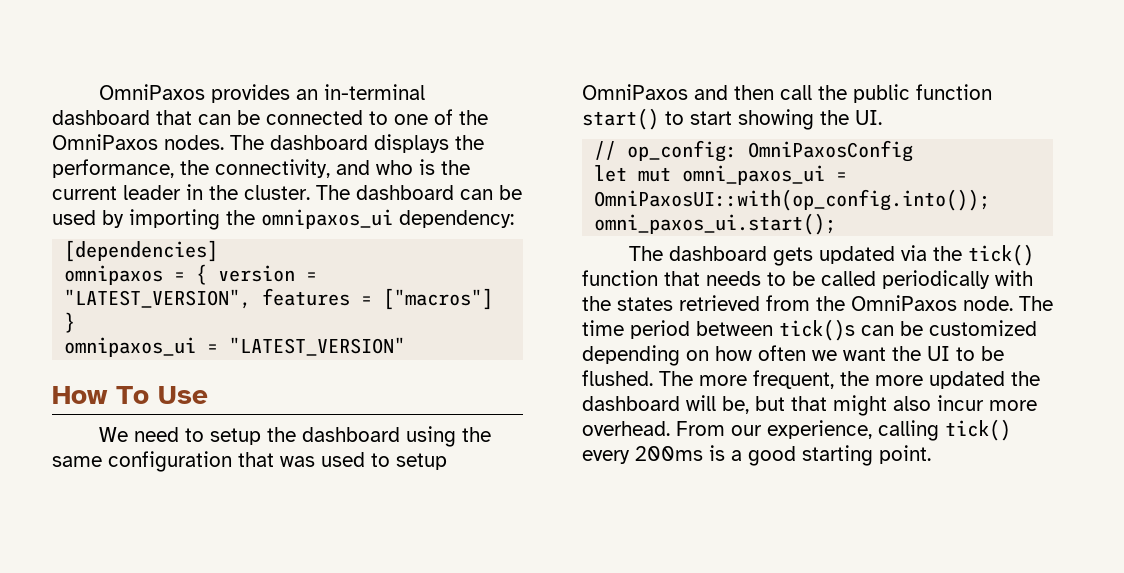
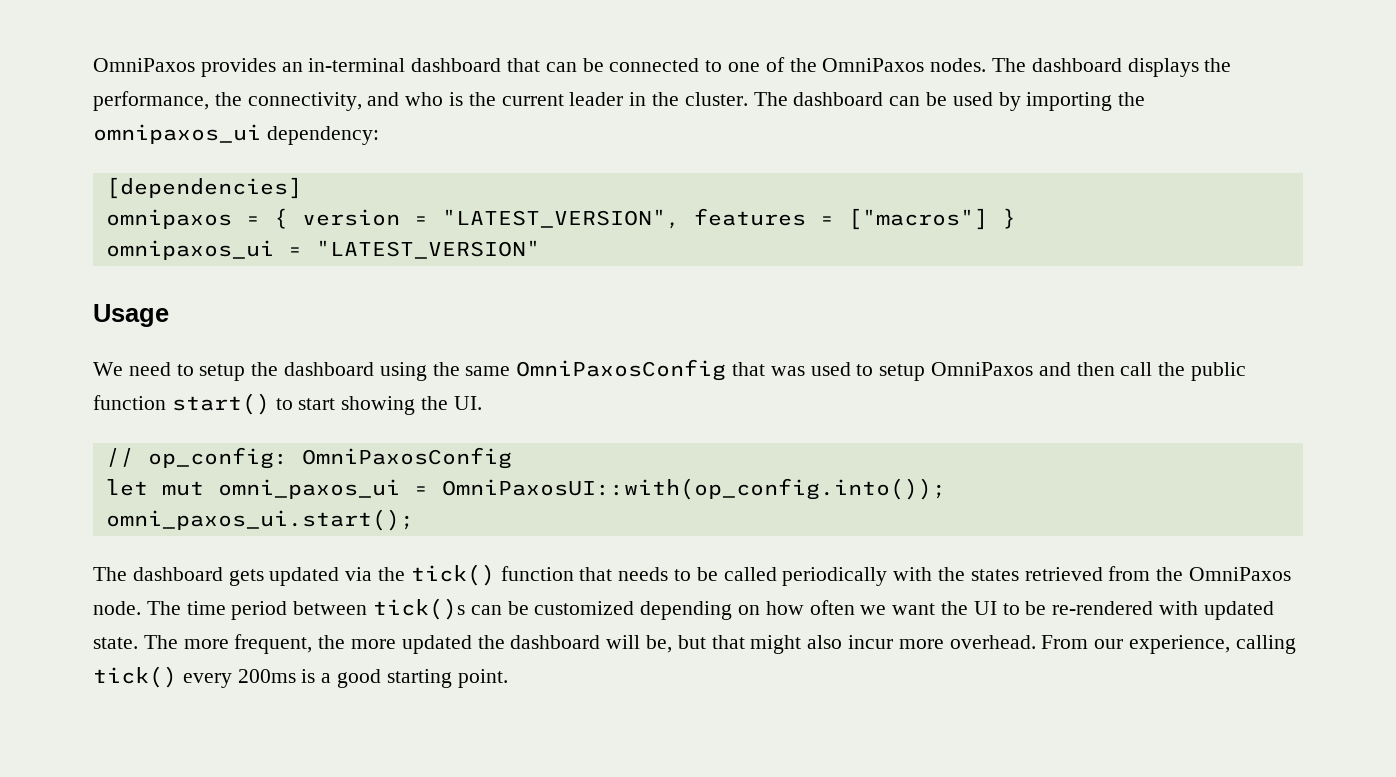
- How To Use
+ Usage
- We need to setup the dashboard using the same configuration that was used to setup OmniPaxos and then call the public function start() to start showing the UI.
+ We need to setup the dashboard using the same OmniPaxosConfig that was used to setup OmniPaxos and then call the public function start() to start showing the UI.
- The time period between tick()s can be customized depending on how often we want the UI to be flushed.
+ The time period between tick()s can be customized depending on how often we want the UI to be re-rendered with updated state.

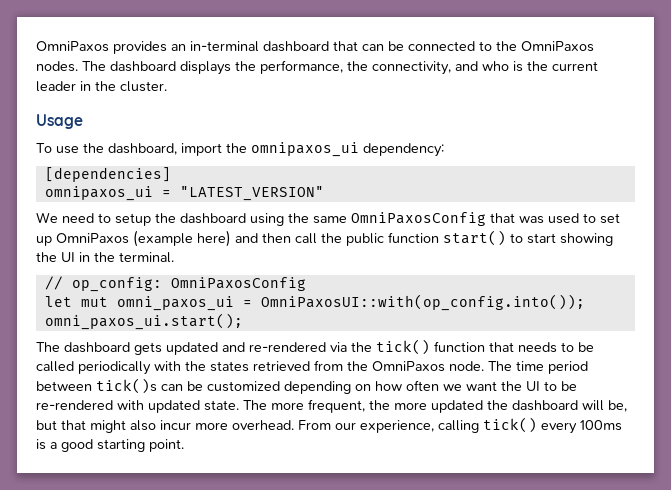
- OmniPaxos provides an in-terminal dashboard that can be connected to one of the OmniPaxos nodes.
+ OmniPaxos provides an in-terminal dashboard that can be connected to the OmniPaxos nodes.
- The dashboard displays the performance, the connectivity, and who is the current leader in the cluster. The dashboard can be used by importing the omnipaxos_ui dependency:
+ The dashboard displays the performance, the connectivity, and who is the current leader in the cluster.
+ Usage
+ To use the dashboard, import the omnipaxos_ui dependency:
  [dependencies]
- omnipaxos = { version = "LATEST_VERSION", features = ["macros"] }
- Usage
- We need to setup the dashboard using the same OmniPaxosConfig that was used to setup OmniPaxos and then call the public function start() to start showing the UI.
+ We need to setup the dashboard using the same OmniPaxosConfig that was used to set up OmniPaxos (example here) and then call the public function start() to start showing the UI in the terminal.
- The dashboard gets updated via the tick() function that needs to be called periodically with the states retrieved from the OmniPaxos node.
+ The dashboard gets updated and re-rendered via the tick() function that needs to be called periodically with the states retrieved from the OmniPaxos node.
- From our experience, calling tick() every 200ms is a good starting point.
+ From our experience, calling tick() every 100ms is a good starting point.

